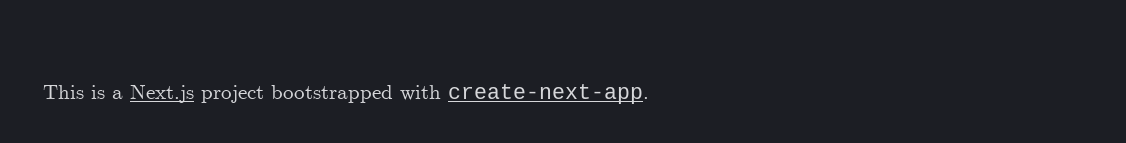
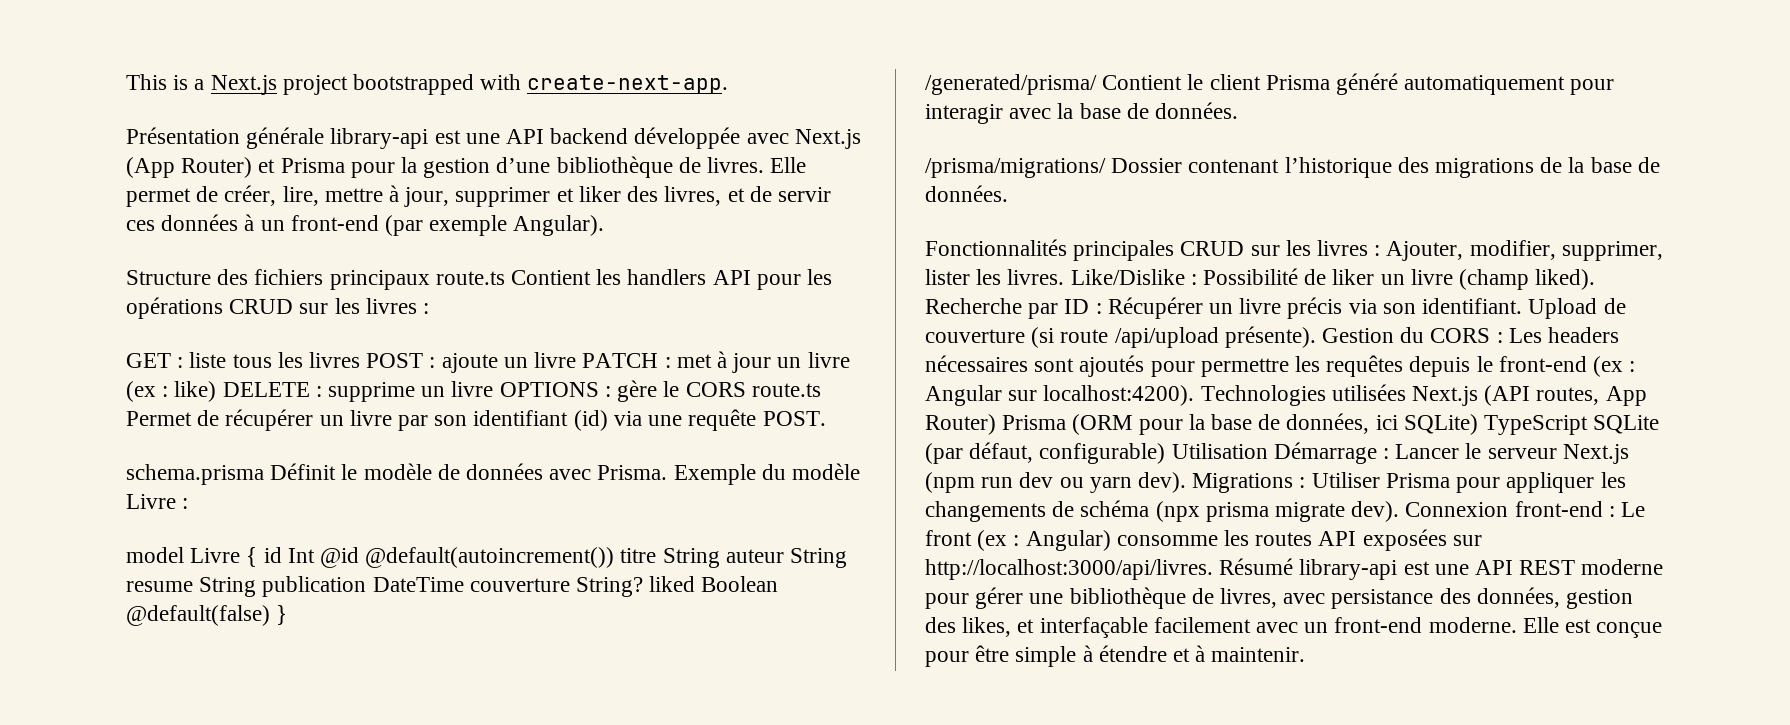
+ Présentation générale library-api est une API backend développée avec Next.js (App Router) et Prisma pour la gestion d’une bibliothèque de livres. Elle permet de créer, lire, mettre à jour, supprimer et liker des livres, et de servir ces données à un front-end (par exemple Angular).
+ Structure des fichiers principaux route.ts Contient les handlers API pour les opérations CRUD sur les livres :
+ GET : liste tous les livres POST : ajoute un livre PATCH : met à jour un livre (ex : like) DELETE : supprime un livre OPTIONS : gère le CORS route.ts Permet de récupérer un livre par son identifiant (id) via une requête POST.
+ schema.prisma Définit le modèle de données avec Prisma. Exemple du modèle Livre :
+ model Livre { id Int @id @default(autoincrement()) titre String auteur String resume String publication DateTime couverture String? liked Boolean @default(false) }
+ /generated/prisma/ Contient le client Prisma généré automatiquement pour interagir avec la base de données.
+ /prisma/migrations/ Dossier contenant l’historique des migrations de la base de données.
+ Fonctionnalités principales CRUD sur les livres : Ajouter, modifier, supprimer, lister les livres. Like/Dislike : Possibilité de liker un livre (champ liked). Recherche par ID : Récupérer un livre précis via son identifiant. Upload de couverture (si route /api/upload présente). Gestion du CORS : Les headers nécessaires sont ajoutés pour permettre les requêtes depuis le front-end (ex : Angular sur localhost:4200). Technologies utilisées Next.js (API routes, App Router) Prisma (ORM pour la base de données, ici SQLite) TypeScript SQLite (par défaut, configurable) Utilisation Démarrage : Lancer le serveur Next.js (npm run dev ou yarn dev). Migrations : Utiliser Prisma pour appliquer les changements de schéma (npx prisma migrate dev). Connexion front-end : Le front (ex : Angular) consomme les routes API exposées sur http://localhost:3000/api/livres. Résumé library-api est une API REST moderne pour gérer une bibliothèque de livres, avec persistance des données, gestion des likes, et interfaçable facilement avec un front-end moderne. Elle est conçue pour être simple à étendre et à maintenir.

